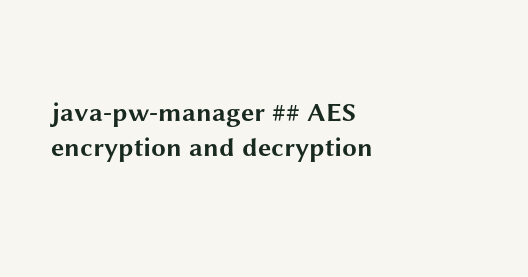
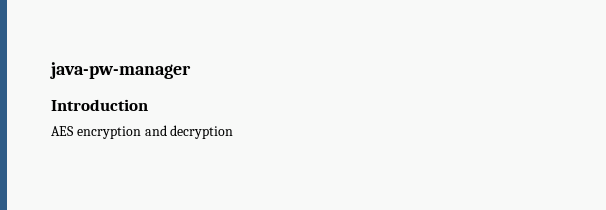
- java-pw-manager ## AES encryption and decryption
+ java-pw-manager
+ Introduction
+ AES encryption and decryption

